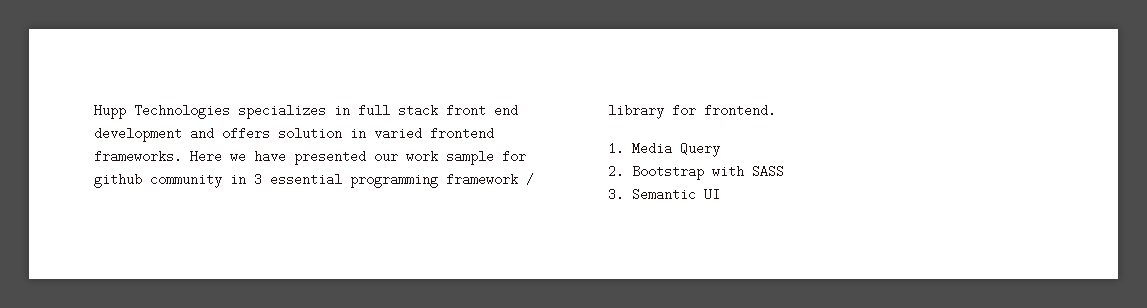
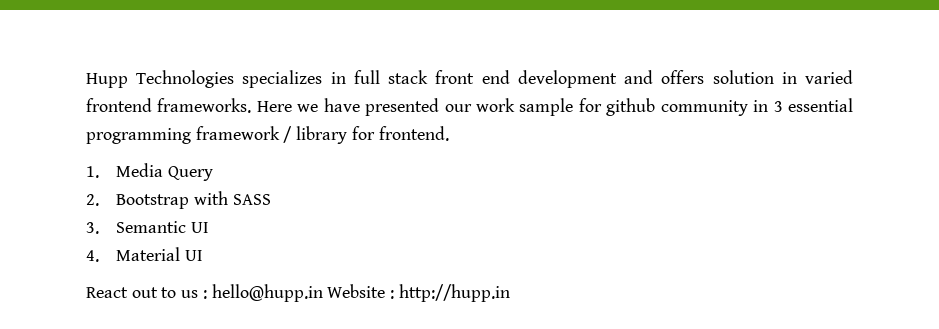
+ 4. Material UI
+ React out to us : hello@hupp.in Website : http://hupp.in

